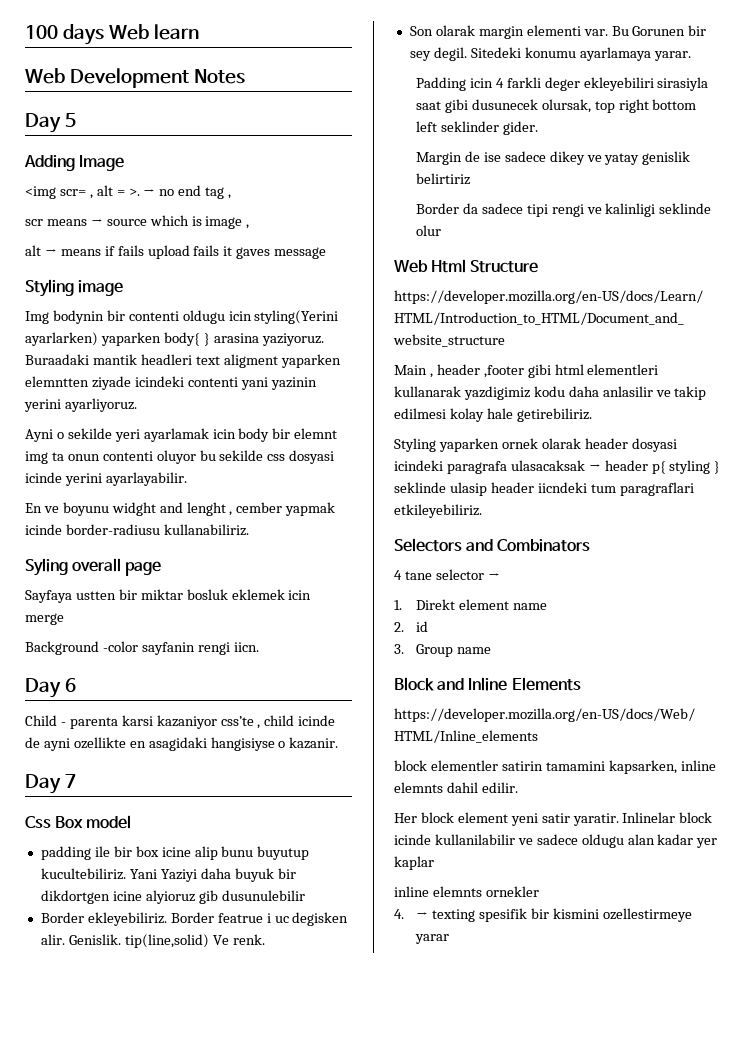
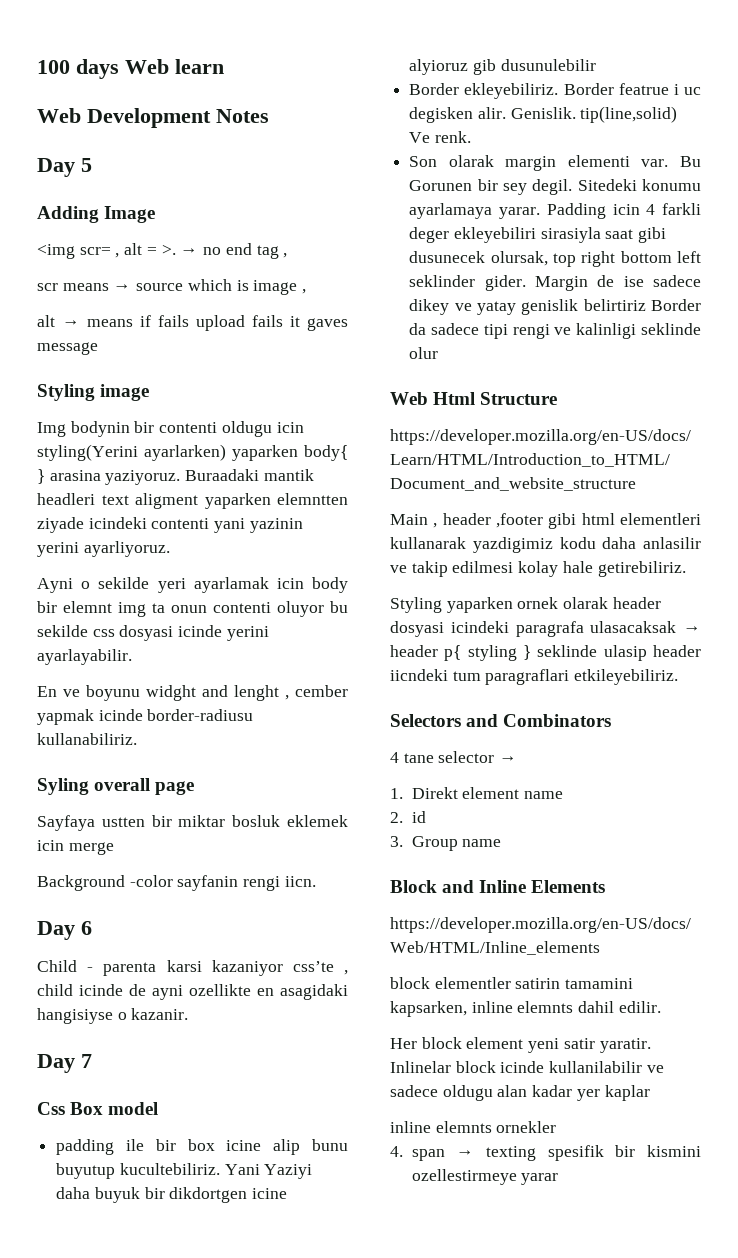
- Sitedeki konumu ayarlamaya yarar.
- Padding icin 4 farkli deger ekleyebiliri sirasiyla saat gibi dusunecek olursak, top right bottom left seklinder gider.
- Margin de ise sadece dikey ve yatay genislik belirtiriz
- Border da sadece tipi rengi ve kalinligi seklinde olur
+ Sitedeki konumu ayarlamaya yarar. Padding icin 4 farkli deger ekleyebiliri sirasiyla saat gibi dusunecek olursak, top right bottom left seklinder gider. Margin de ise sadece dikey ve yatay genislik belirtiriz Border da sadece tipi rengi ve kalinligi seklinde olur
- 4. → texting spesifik bir kismini ozellestirmeye yarar
+ 4. span → texting spesifik bir kismini ozellestirmeye yarar

